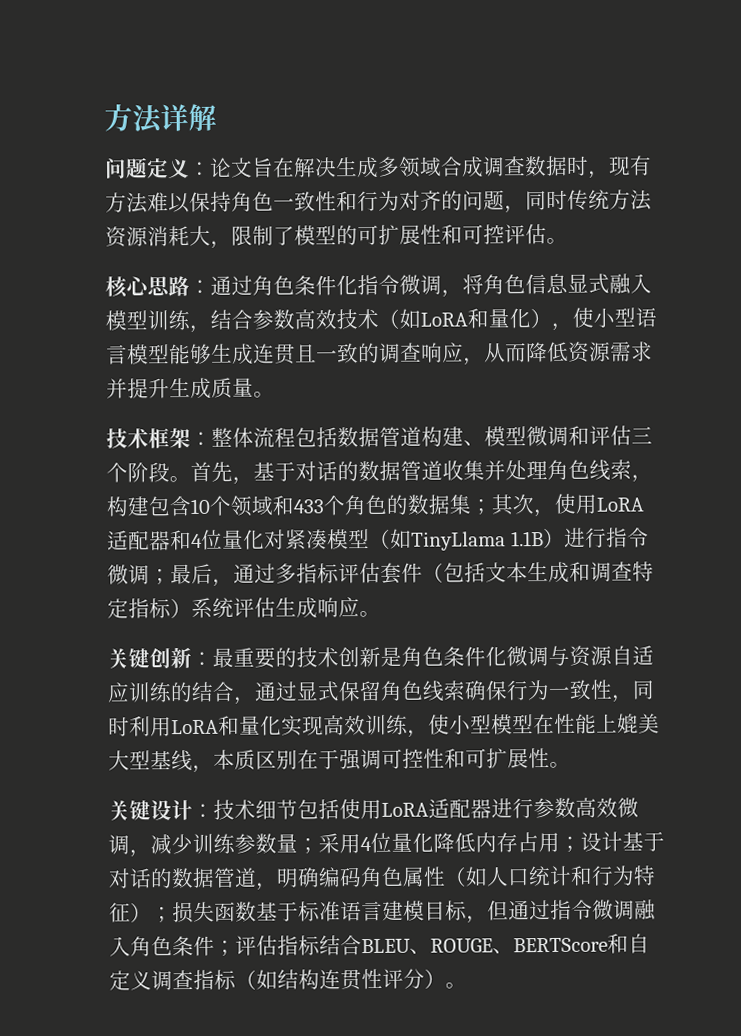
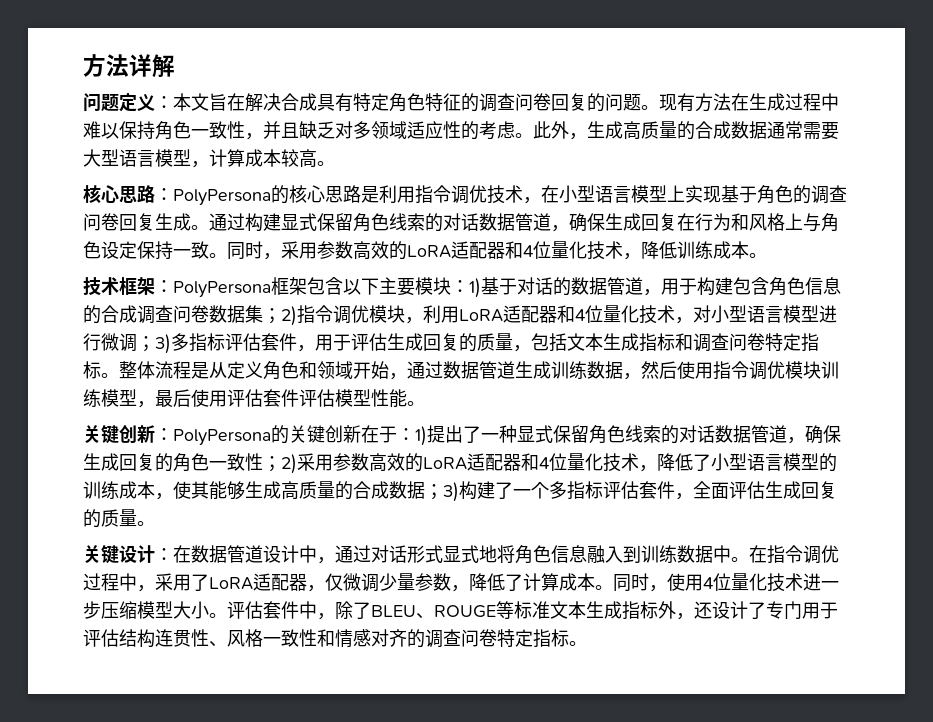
- 问题定义：论文旨在解决生成多领域合成调查数据时，现有方法难以保持角色一致性和行为对齐的问题，同时传统方法资源消耗大，限制了模型的可扩展性和可控评估。
- 核心思路：通过角色条件化指令微调，将角色信息显式融入模型训练，结合参数高效技术（如LoRA和量化），使小型语言模型能够生成连贯且一致的调查响应，从而降低资源需求并提升生成质量。
- 技术框架：整体流程包括数据管道构建、模型微调和评估三个阶段。首先，基于对话的数据管道收集并处理角色线索，构建包含10个领域和433个角色的数据集；其次，使用LoRA适配器和4位量化对紧凑模型（如TinyLlama 1.1B）进行指令微调；最后，通过多指标评估套件（包括文本生成和调查特定指标）系统评估生成响应。
- 关键创新：最重要的技术创新是角色条件化微调与资源自适应训练的结合，通过显式保留角色线索确保行为一致性，同时利用LoRA和量化实现高效训练，使小型模型在性能上媲美大型基线，本质区别在于强调可控性和可扩展性。
- 关键设计：技术细节包括使用LoRA适配器进行参数高效微调，减少训练参数量；采用4位量化降低内存占用；设计基于对话的数据管道，明确编码角色属性（如人口统计和行为特征）；损失函数基于标准语言建模目标，但通过指令微调融入角色条件；评估指标结合BLEU、ROUGE、BERTScore和自定义调查指标（如结构连贯性评分）。
+ 问题定义：本文旨在解决合成具有特定角色特征的调查问卷回复的问题。现有方法在生成过程中难以保持角色一致性，并且缺乏对多领域适应性的考虑。此外，生成高质量的合成数据通常需要大型语言模型，计算成本较高。
+ 核心思路：PolyPersona的核心思路是利用指令调优技术，在小型语言模型上实现基于角色的调查问卷回复生成。通过构建显式保留角色线索的对话数据管道，确保生成回复在行为和风格上与角色设定保持一致。同时，采用参数高效的LoRA适配器和4位量化技术，降低训练成本。
+ 技术框架：PolyPersona框架包含以下主要模块：1)基于对话的数据管道，用于构建包含角色信息的合成调查问卷数据集；2)指令调优模块，利用LoRA适配器和4位量化技术，对小型语言模型进行微调；3)多指标评估套件，用于评估生成回复的质量，包括文本生成指标和调查问卷特定指标。整体流程是从定义角色和领域开始，通过数据管道生成训练数据，然后使用指令调优模块训练模型，最后使用评估套件评估模型性能。
+ 关键创新：PolyPersona的关键创新在于：1)提出了一种显式保留角色线索的对话数据管道，确保生成回复的角色一致性；2)采用参数高效的LoRA适配器和4位量化技术，降低了小型语言模型的训练成本，使其能够生成高质量的合成数据；3)构建了一个多指标评估套件，全面评估生成回复的质量。
+ 关键设计：在数据管道设计中，通过对话形式显式地将角色信息融入到训练数据中。在指令调优过程中，采用了LoRA适配器，仅微调少量参数，降低了计算成本。同时，使用4位量化技术进一步压缩模型大小。评估套件中，除了BLEU、ROUGE等标准文本生成指标外，还设计了专门用于评估结构连贯性、风格一致性和情感对齐的调查问卷特定指标。

